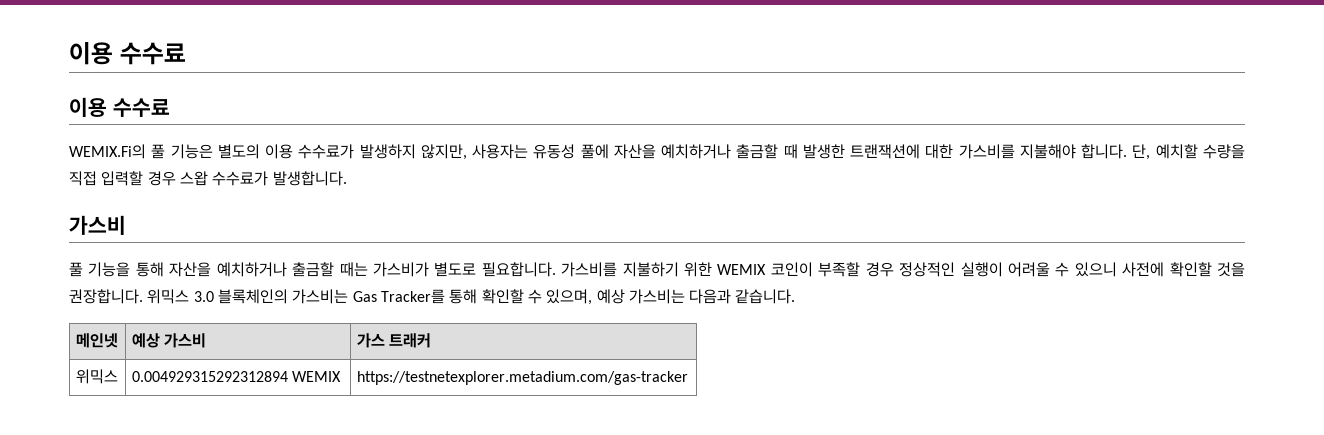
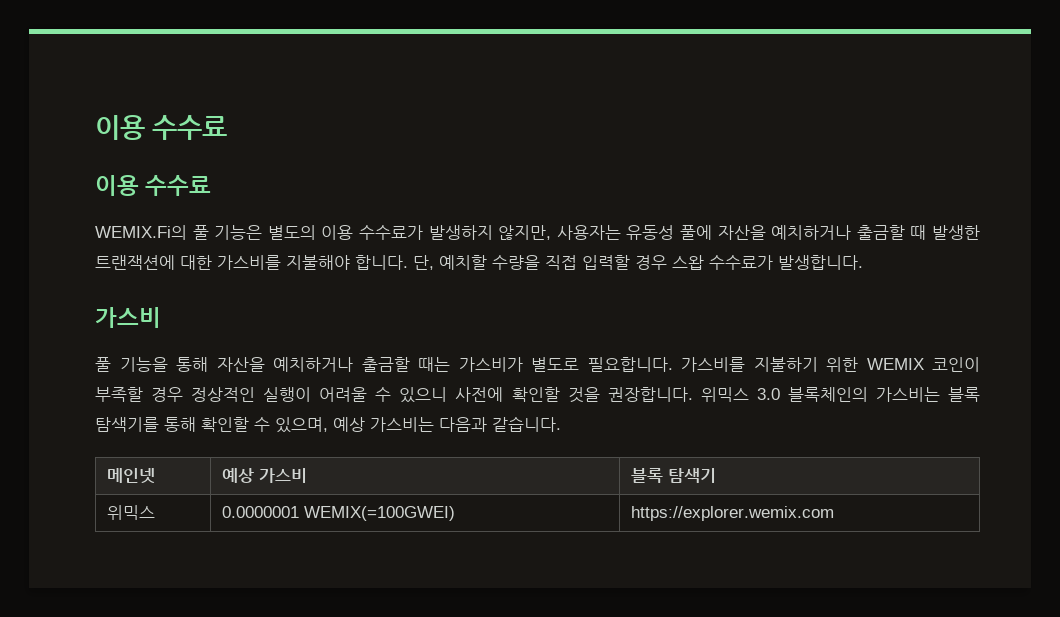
- 위믹스 3.0 블록체인의 가스비는 Gas Tracker를 통해 확인할 수 있으며, 예상 가스비는 다음과 같습니다.
+ 위믹스 3.0 블록체인의 가스비는 블록 탐색기를 통해 확인할 수 있으며, 예상 가스비는 다음과 같습니다.
- 메인넷 | 예상 가스비 | 가스 트래커
+ 메인넷 | 예상 가스비 | 블록 탐색기
- 위믹스 | 0.004929315292312894 WEMIX | https://testnetexplorer.metadium.com/gas-tracker
+ 위믹스 | 0.0000001 WEMIX(=100GWEI) | https://explorer.wemix.com

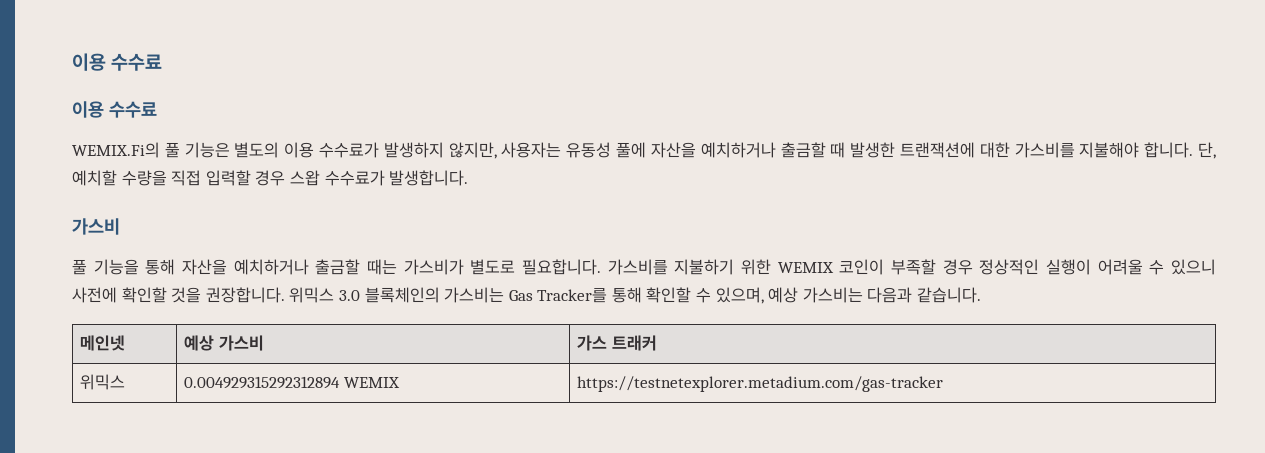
- 위믹스 3.0 블록체인의 가스비는 블록 탐색기를 통해 확인할 수 있으며, 예상 가스비는 다음과 같습니다.
+ 위믹스 3.0 블록체인의 가스비는 Gas Tracker를 통해 확인할 수 있으며, 예상 가스비는 다음과 같습니다.
- 메인넷 | 예상 가스비 | 블록 탐색기
+ 메인넷 | 예상 가스비 | 가스 트래커
- 위믹스 | 0.0000001 WEMIX(=100GWEI) | https://explorer.wemix.com
+ 위믹스 | 0.004929315292312894 WEMIX | https://testnetexplorer.metadium.com/gas-tracker

